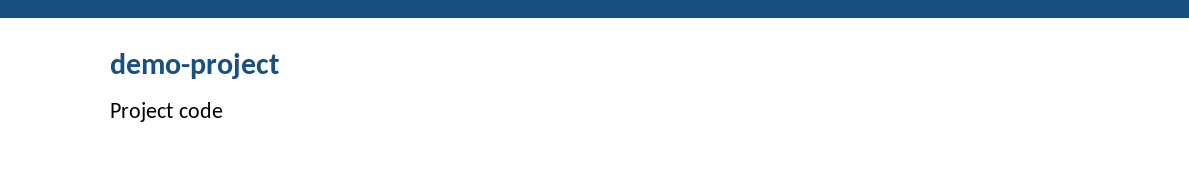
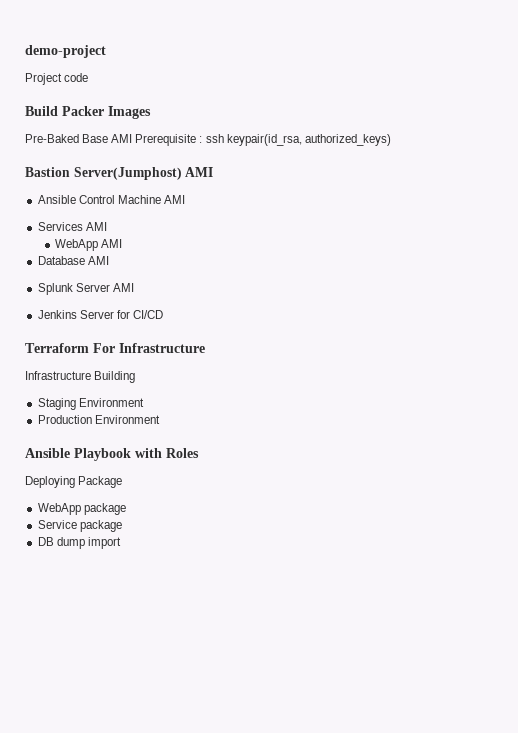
+ Build Packer Images
+ Pre-Baked Base AMI Prerequisite : ssh keypair(id_rsa, authorized_keys)
+ Bastion Server(Jumphost) AMI
+ Ansible Control Machine AMI
+ Services AMI
+ WebApp AMI
+ Database AMI
+ Splunk Server AMI
+ Jenkins Server for CI/CD
+ Terraform For Infrastructure
+ Infrastructure Building
+ Staging Environment
+ Production Environment
+ Ansible Playbook with Roles
+ Deploying Package
+ WebApp package
+ Service package
+ DB dump import

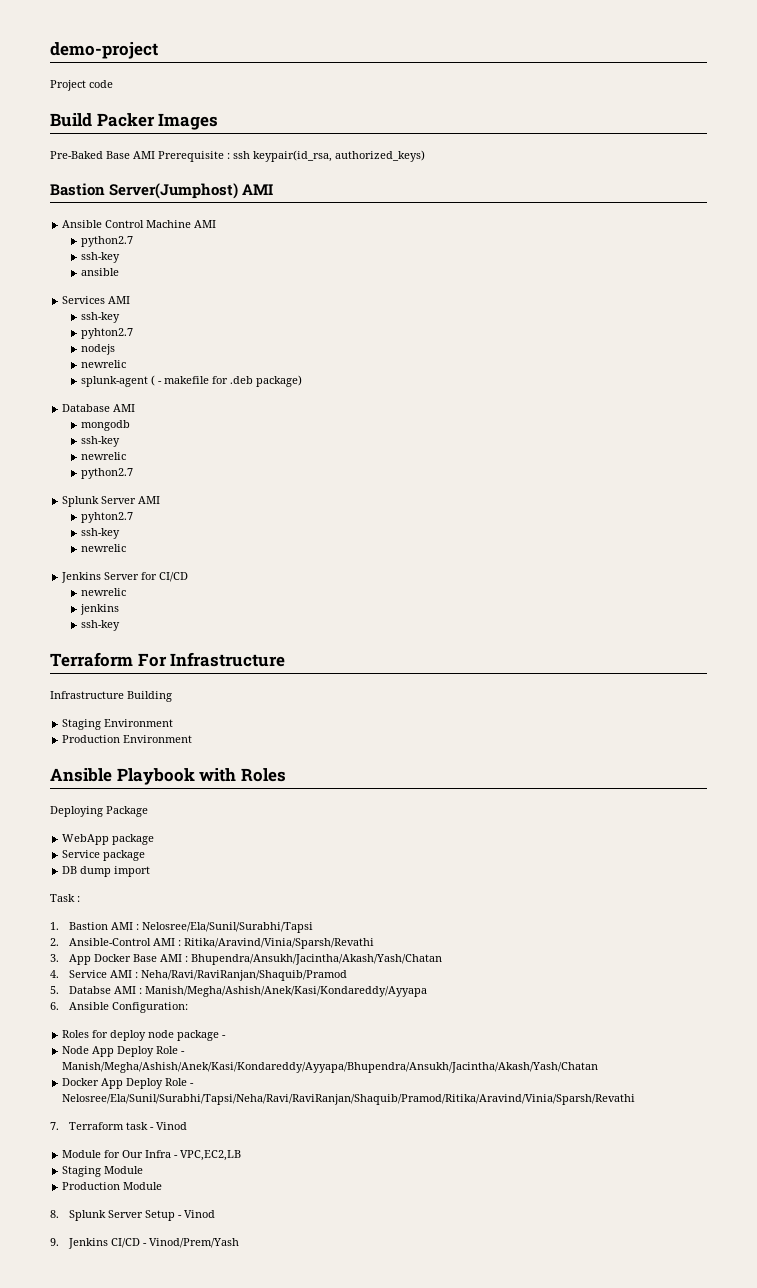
  Ansible Control Machine AMI
+ python2.7
+ ssh-key
+ ansible
  Services AMI
- WebApp AMI
+ ssh-key
+ pyhton2.7
+ nodejs
+ newrelic
+ splunk-agent ( - makefile for .deb package)
  Database AMI
+ mongodb
+ ssh-key
+ newrelic
+ python2.7
  Splunk Server AMI
+ pyhton2.7
+ ssh-key
+ newrelic
  Jenkins Server for CI/CD
+ newrelic
+ jenkins
+ ssh-key
+ Task :
+ 1. Bastion AMI : Nelosree/Ela/Sunil/Surabhi/Tapsi
+ 2. Ansible-Control AMI : Ritika/Aravind/Vinia/Sparsh/Revathi
+ 3. App Docker Base AMI : Bhupendra/Ansukh/Jacintha/Akash/Yash/Chatan
+ 4. Service AMI : Neha/Ravi/RaviRanjan/Shaquib/Pramod
+ 5. Databse AMI : Manish/Megha/Ashish/Anek/Kasi/Kondareddy/Ayyapa
+ 6. Ansible Configuration:
+ Roles for deploy node package -
+ Node App Deploy Role - Manish/Megha/Ashish/Anek/Kasi/Kondareddy/Ayyapa/Bhupendra/Ansukh/Jacintha/Akash/Yash/Chatan
+ Docker App Deploy Role - Nelosree/Ela/Sunil/Surabhi/Tapsi/Neha/Ravi/RaviRanjan/Shaquib/Pramod/Ritika/Aravind/Vinia/Sparsh/Revathi
+ 7. Terraform task - Vinod
+ Module for Our Infra - VPC,EC2,LB
+ Staging Module
+ Production Module
+ 8. Splunk Server Setup - Vinod
+ 9. Jenkins CI/CD - Vinod/Prem/Yash

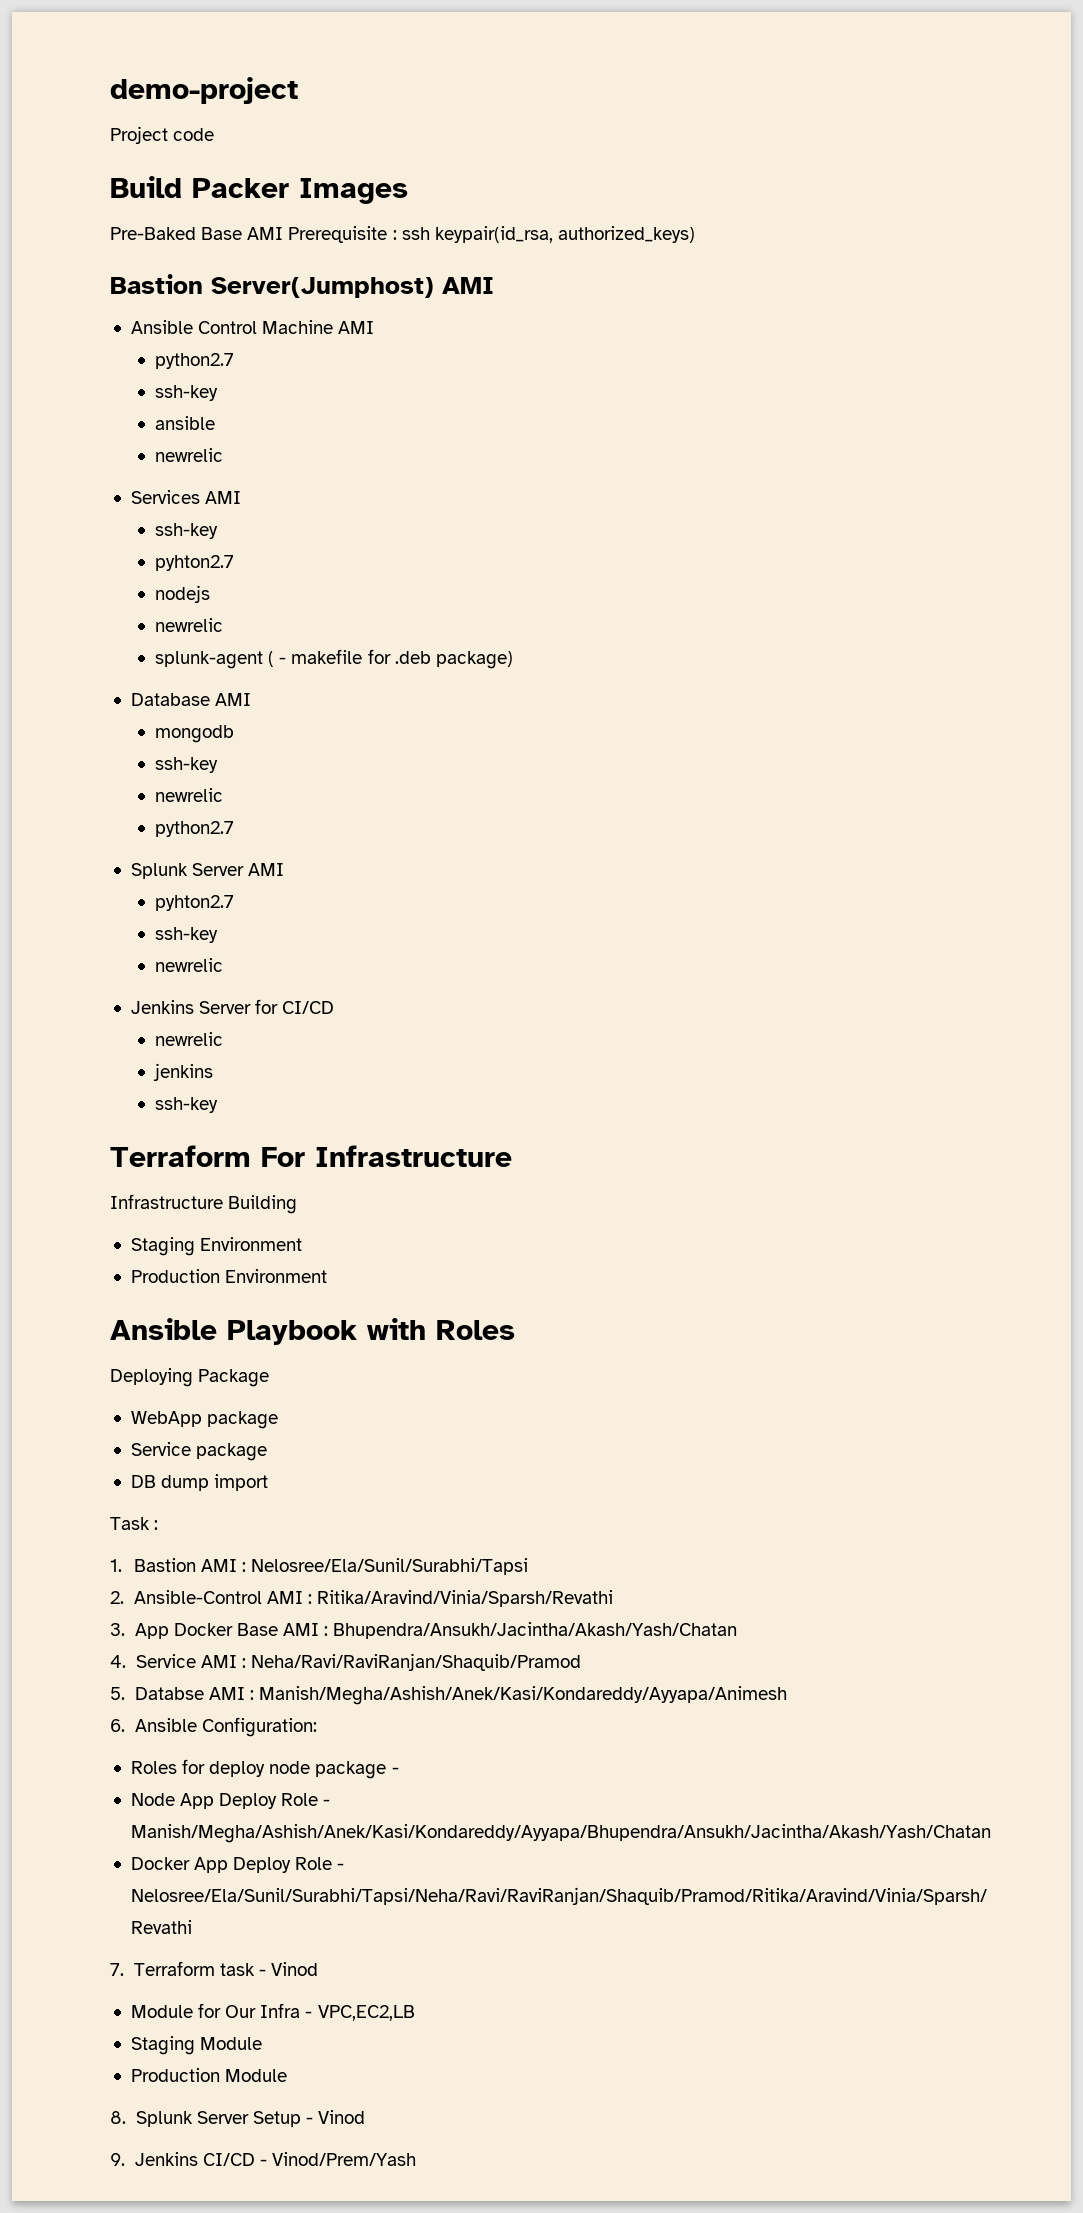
  ansible
+ newrelic
- 5. Databse AMI : Manish/Megha/Ashish/Anek/Kasi/Kondareddy/Ayyapa
+ 5. Databse AMI : Manish/Megha/Ashish/Anek/Kasi/Kondareddy/Ayyapa/Animesh

